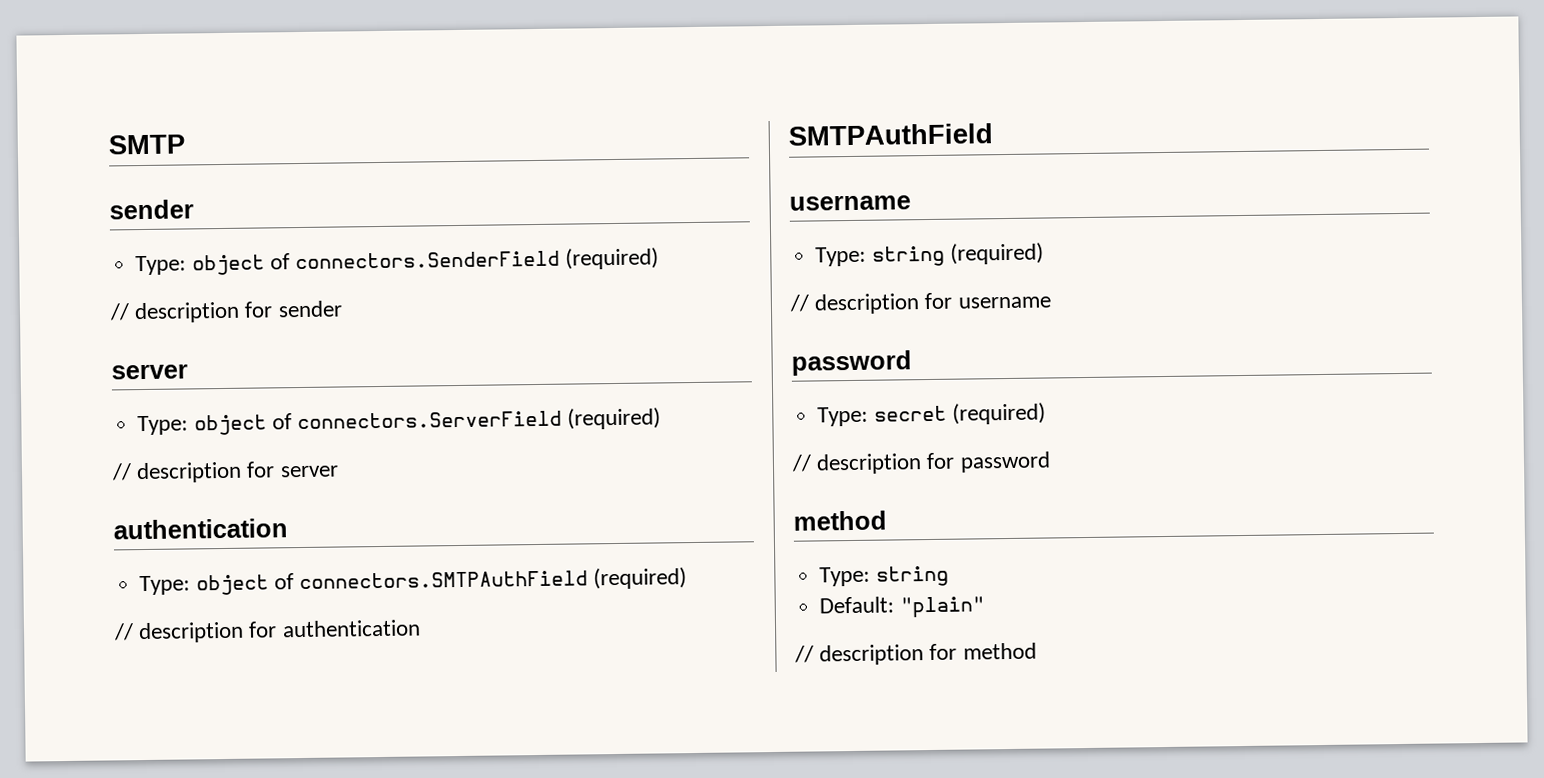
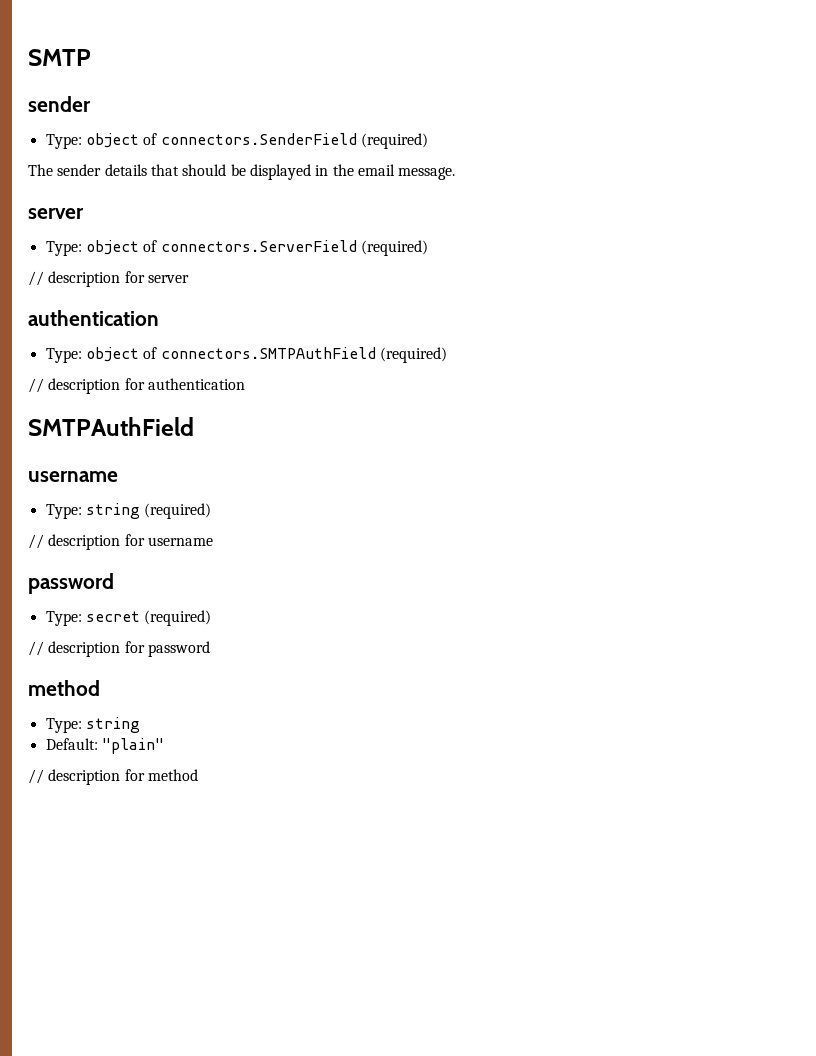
- // description for sender
+ The sender details that should be displayed in the email message.

